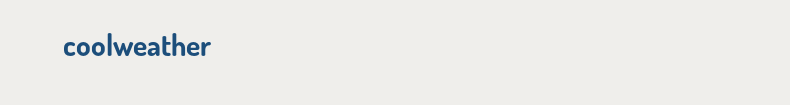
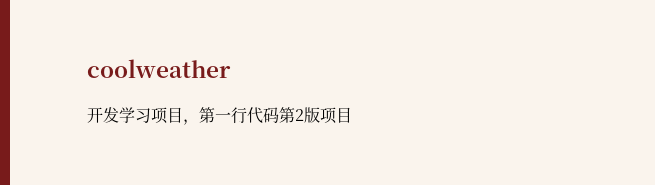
+ 开发学习项目，第一行代码第2版项目

